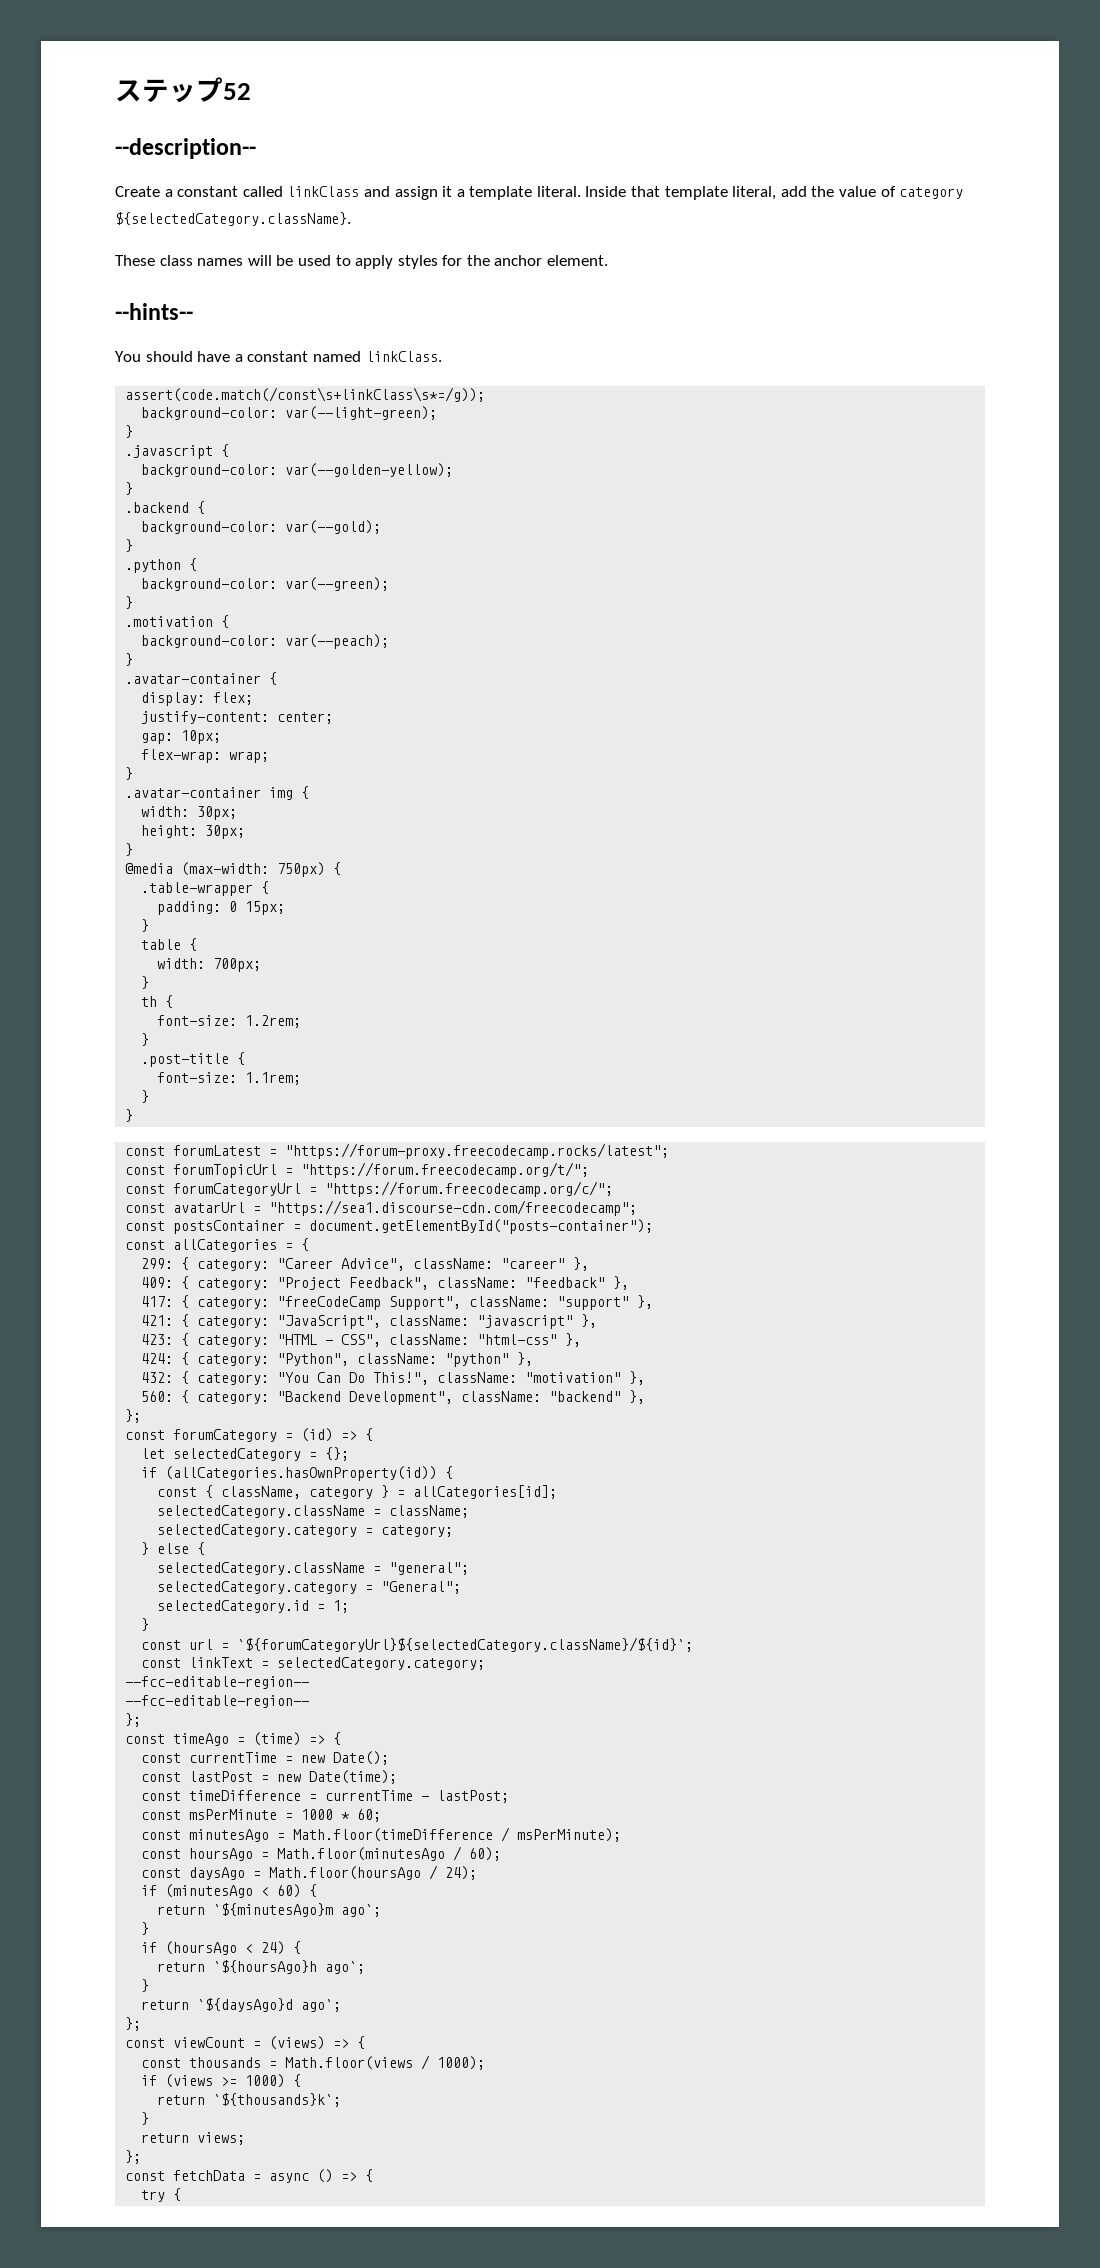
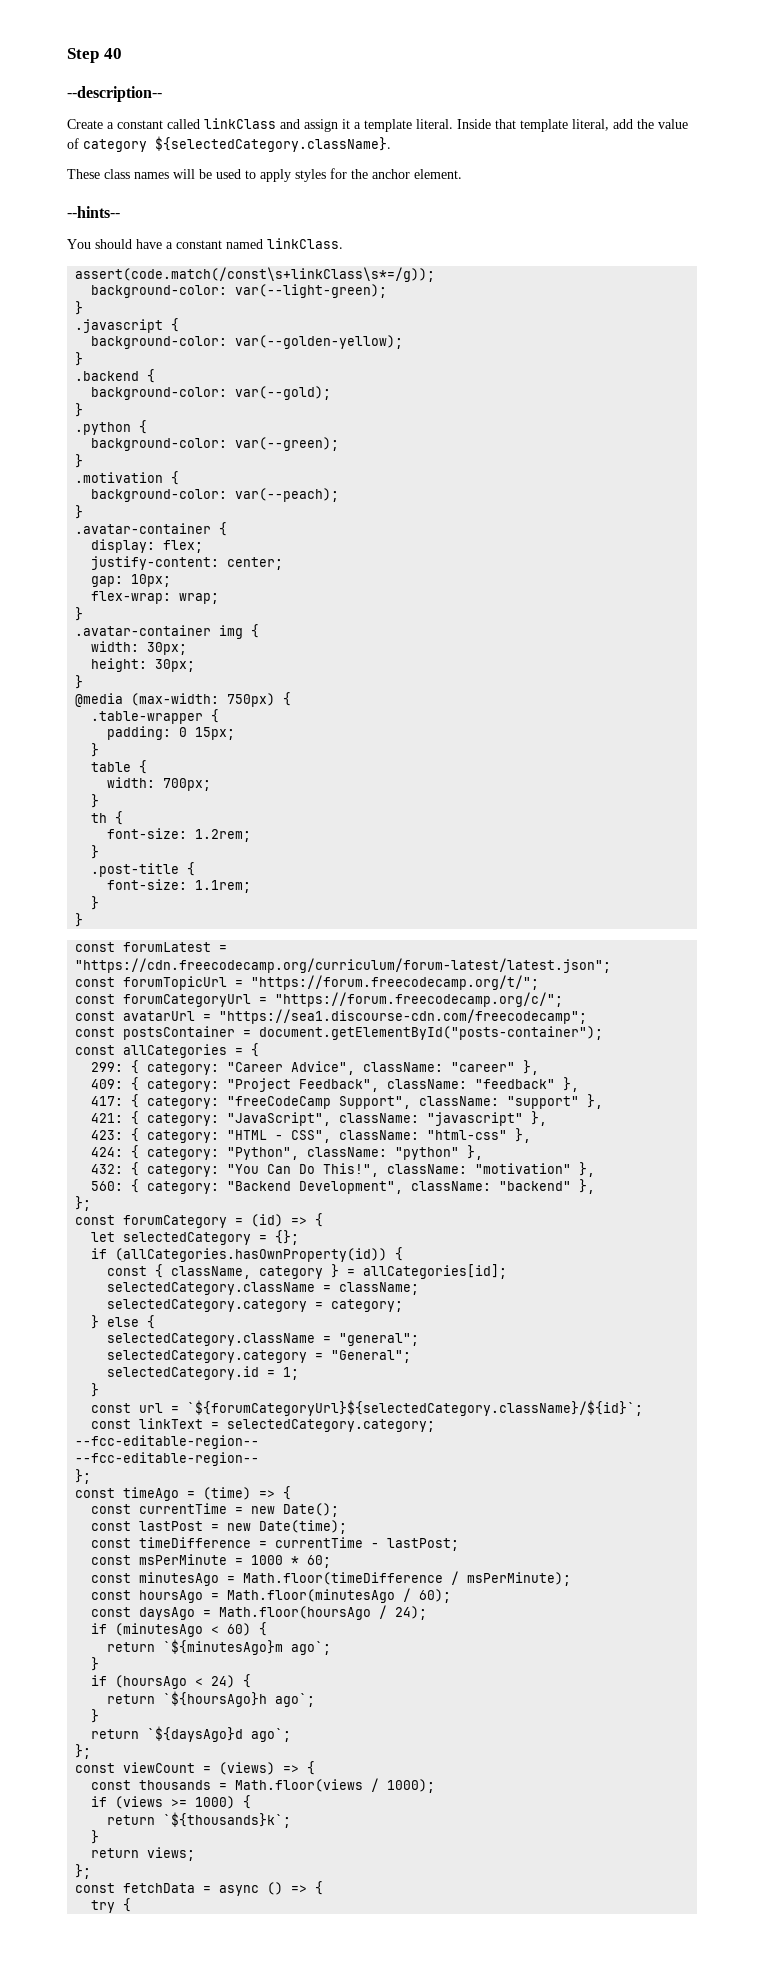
- ステップ52
+ Step 40
- const forumLatest = "https://forum-proxy.freecodecamp.rocks/latest";
+ const forumLatest = "https://cdn.freecodecamp.org/curriculum/forum-latest/latest.json";

